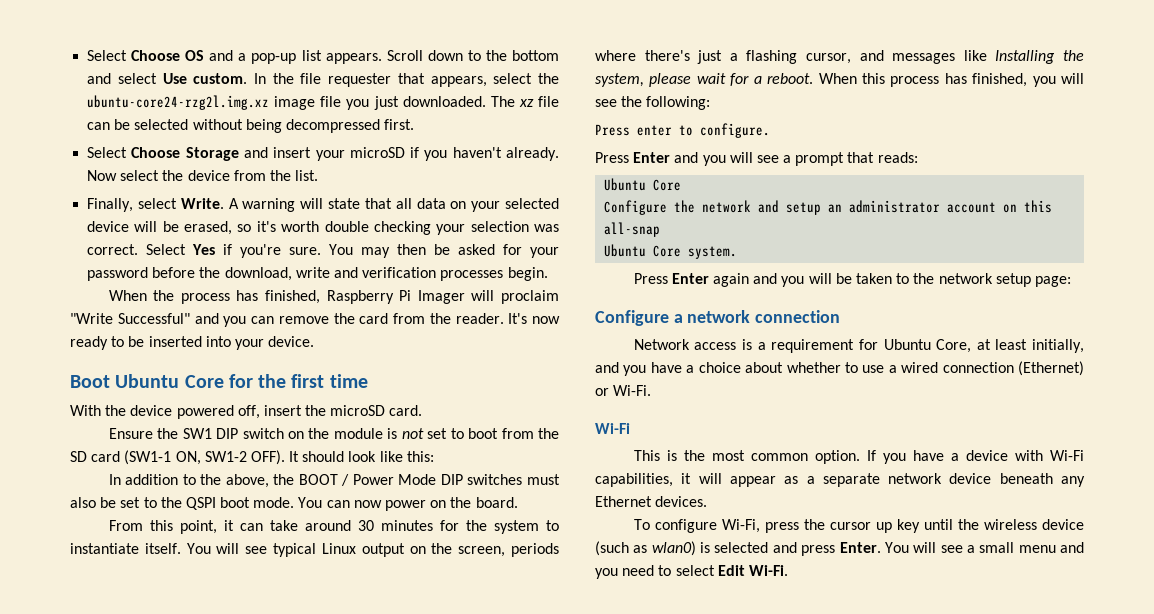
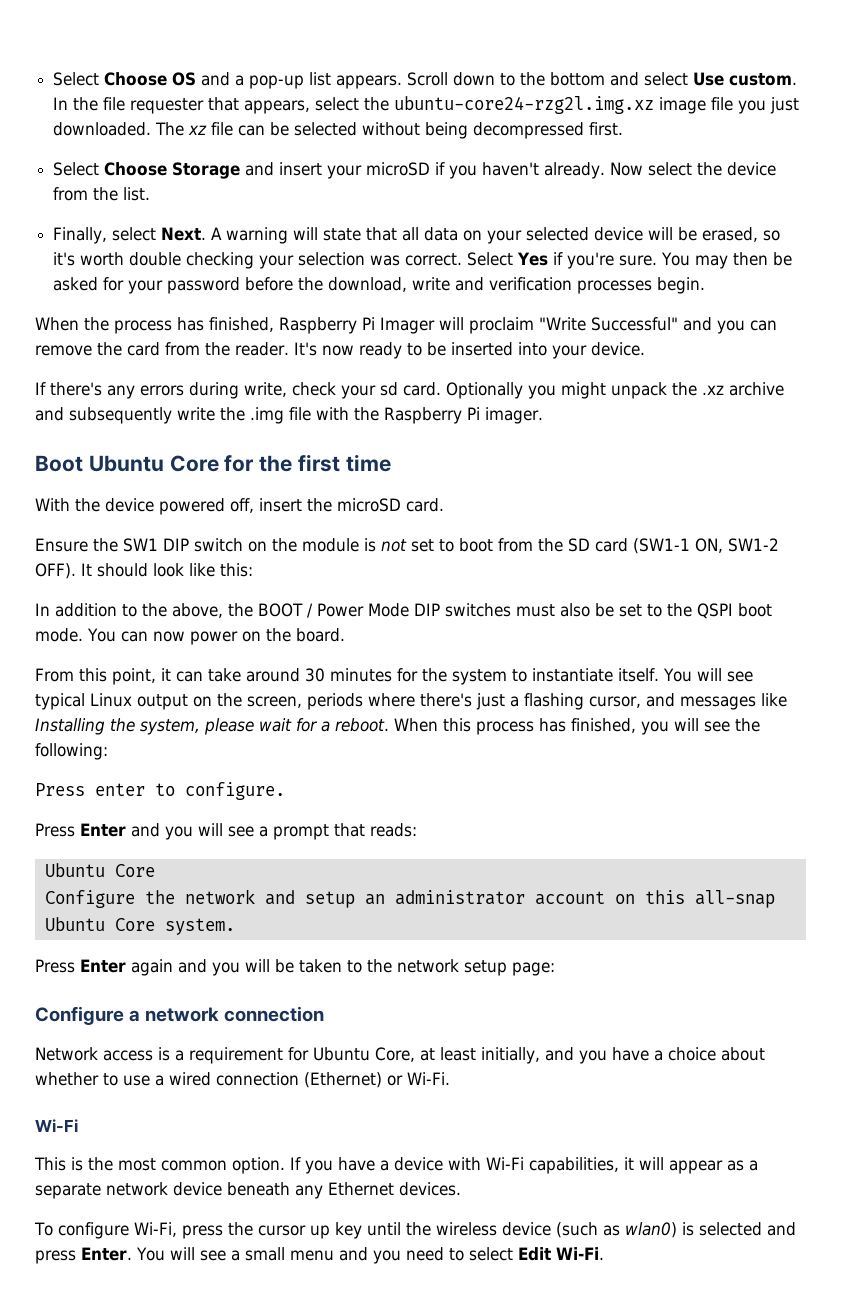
- Finally, select Write.
+ Finally, select Next.
+ If there's any errors during write, check your sd card. Optionally you might unpack the .xz archive and subsequently write the .img file with the Raspberry Pi imager.

